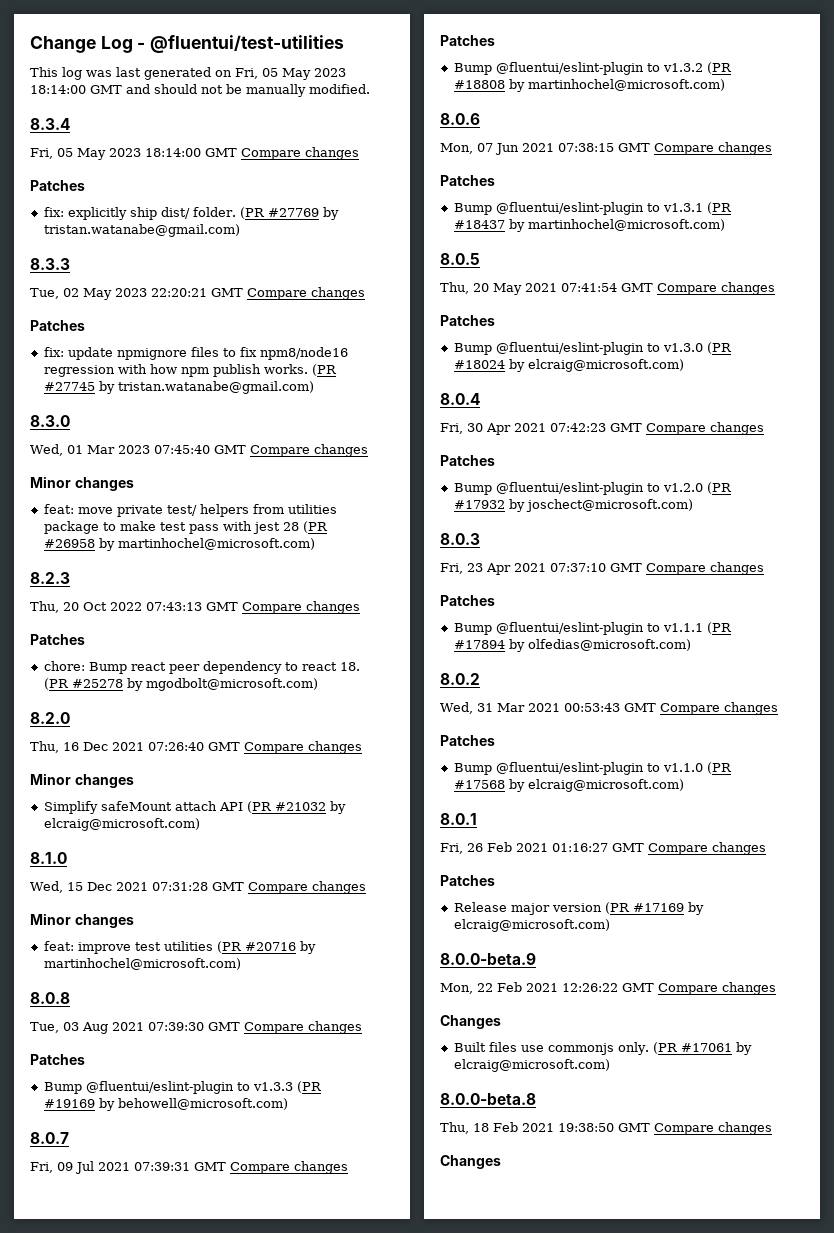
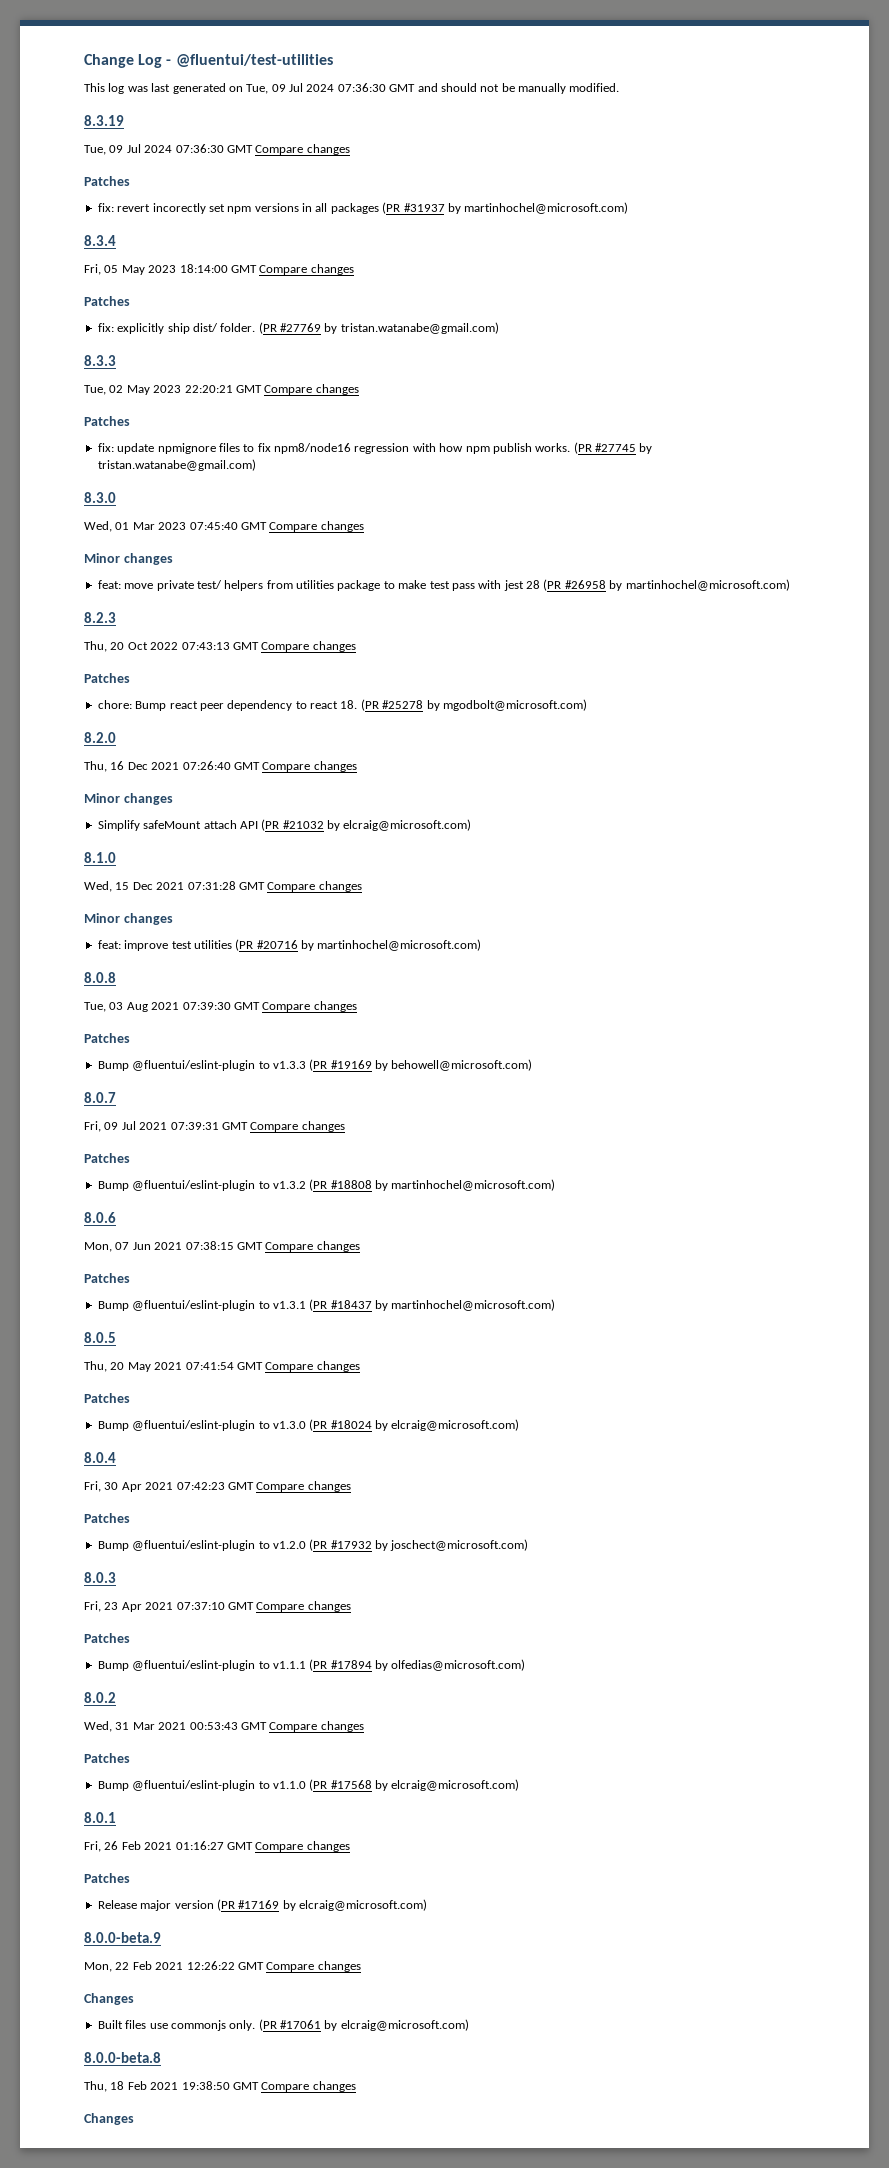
- This log was last generated on Fri, 05 May 2023 18:14:00 GMT and should not be manually modified.
+ This log was last generated on Tue, 09 Jul 2024 07:36:30 GMT and should not be manually modified.
+ 8.3.19
+ Tue, 09 Jul 2024 07:36:30 GMT Compare changes
+ Patches
+ fix: revert incorectly set npm versions in all packages (PR #31937 by martinhochel@microsoft.com)

